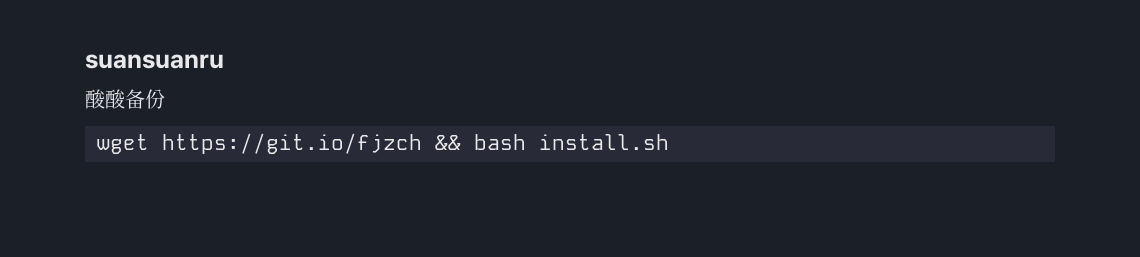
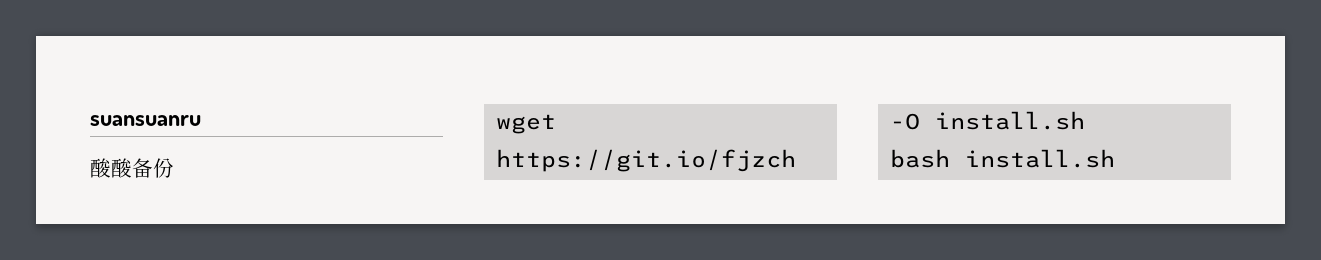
- wget https://git.io/fjzch && bash install.sh
+ wget https://git.io/fjzch -O install.sh
+ bash install.sh

